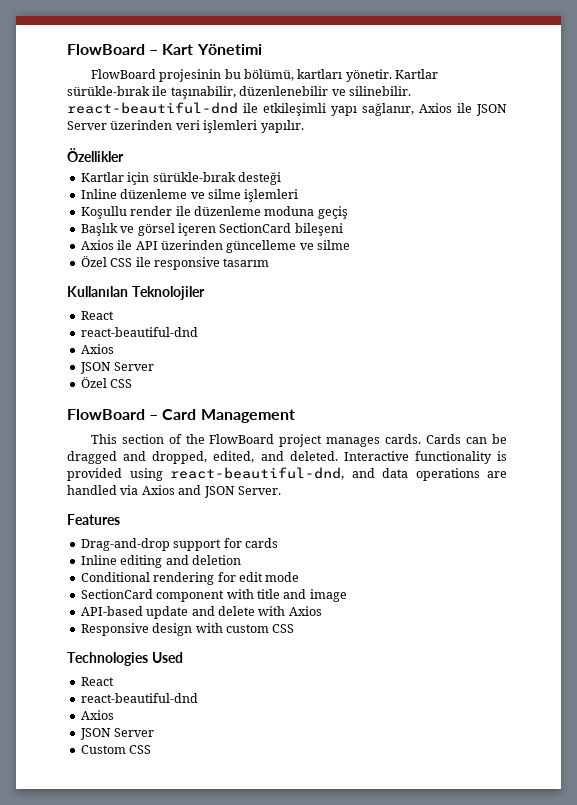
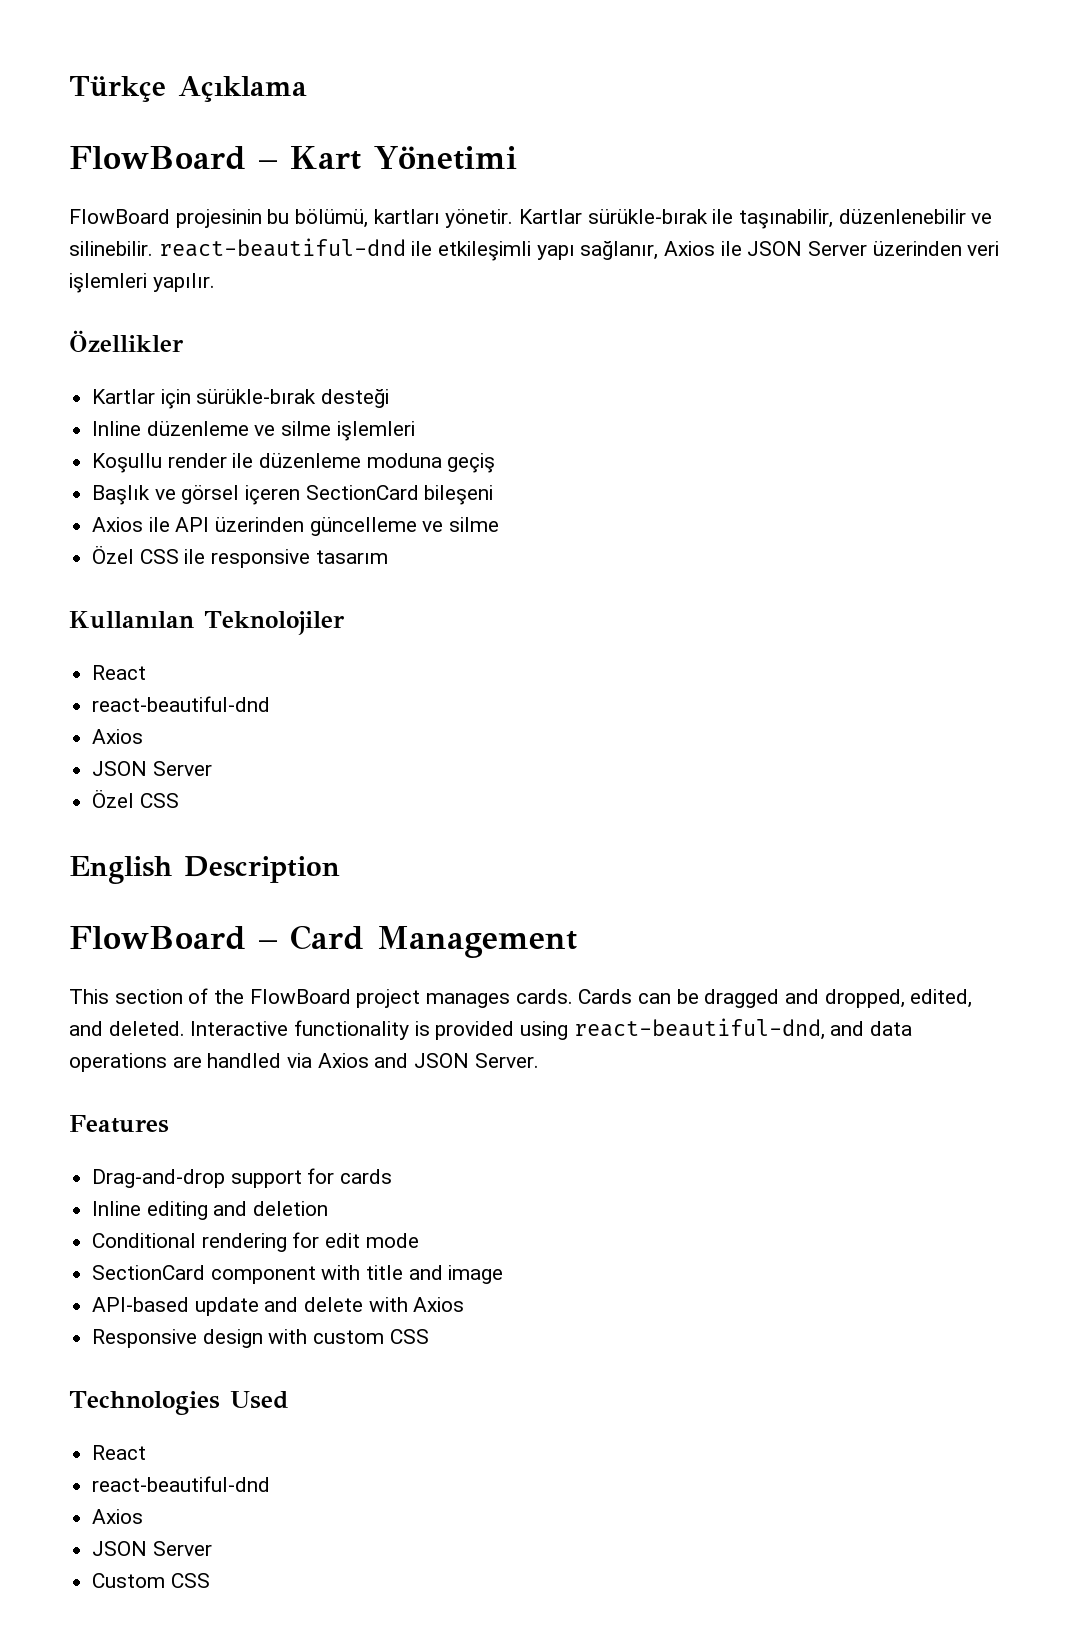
+ Türkçe Açıklama
+ English Description

